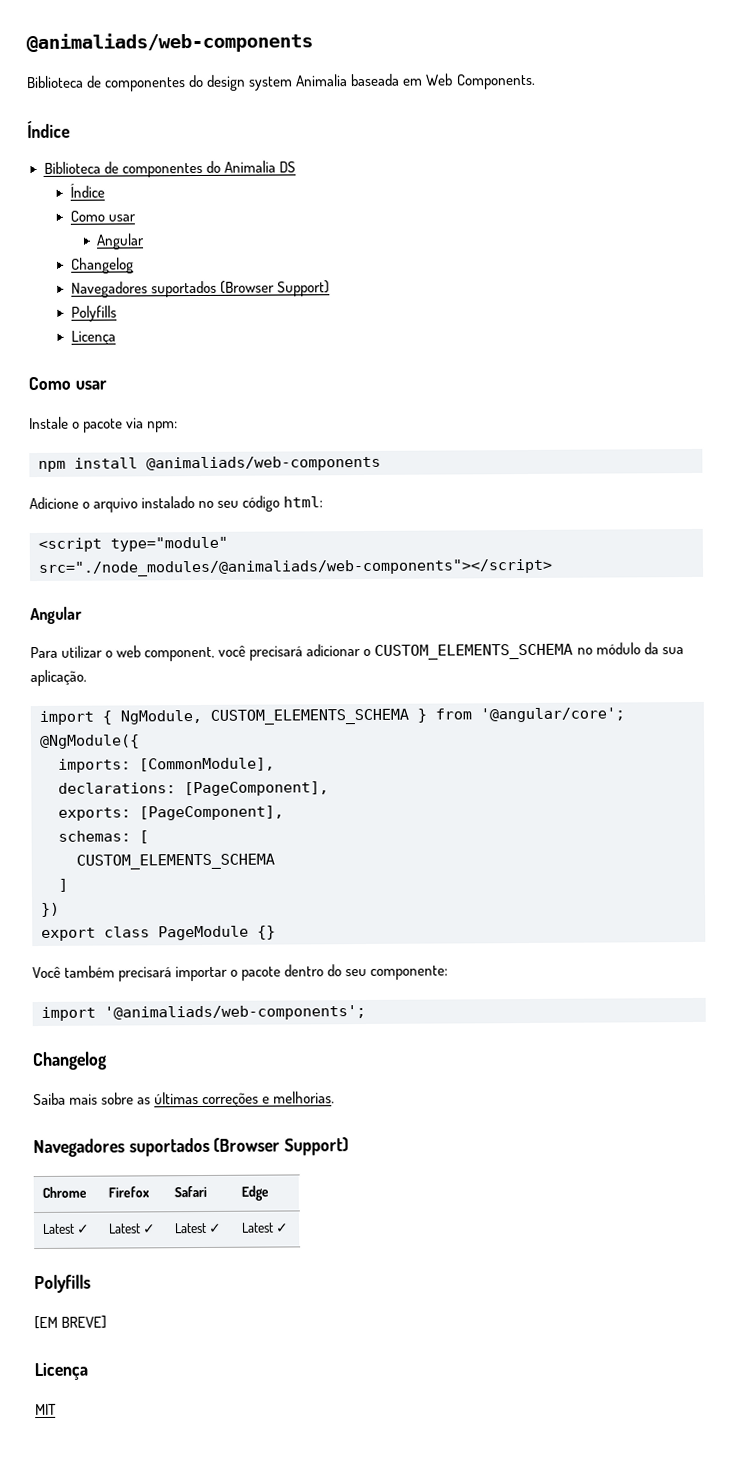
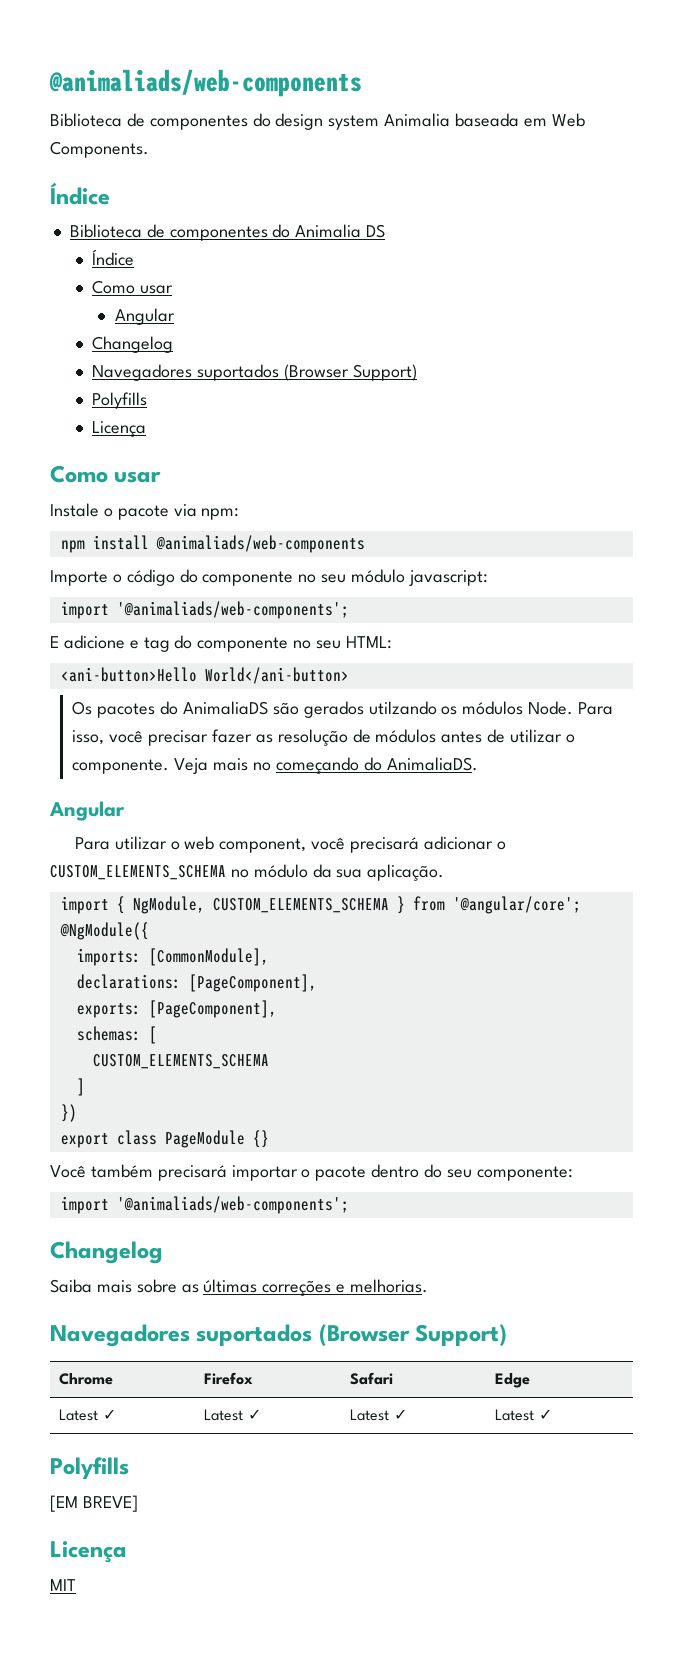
- Adicione o arquivo instalado no seu código html:
- <script type="module" src="./node_modules/@animaliads/web-components"></script>
+ Importe o código do componente no seu módulo javascript:
+ import '@animaliads/web-components';
+ E adicione e tag do componente no seu HTML:
+ <ani-button>Hello World</ani-button>
+ Os pacotes do AnimaliaDS são gerados utilzando os módulos Node. Para isso, você precisar fazer as resolução de módulos antes de utilizar o componente. Veja mais no começando do AnimaliaDS.

